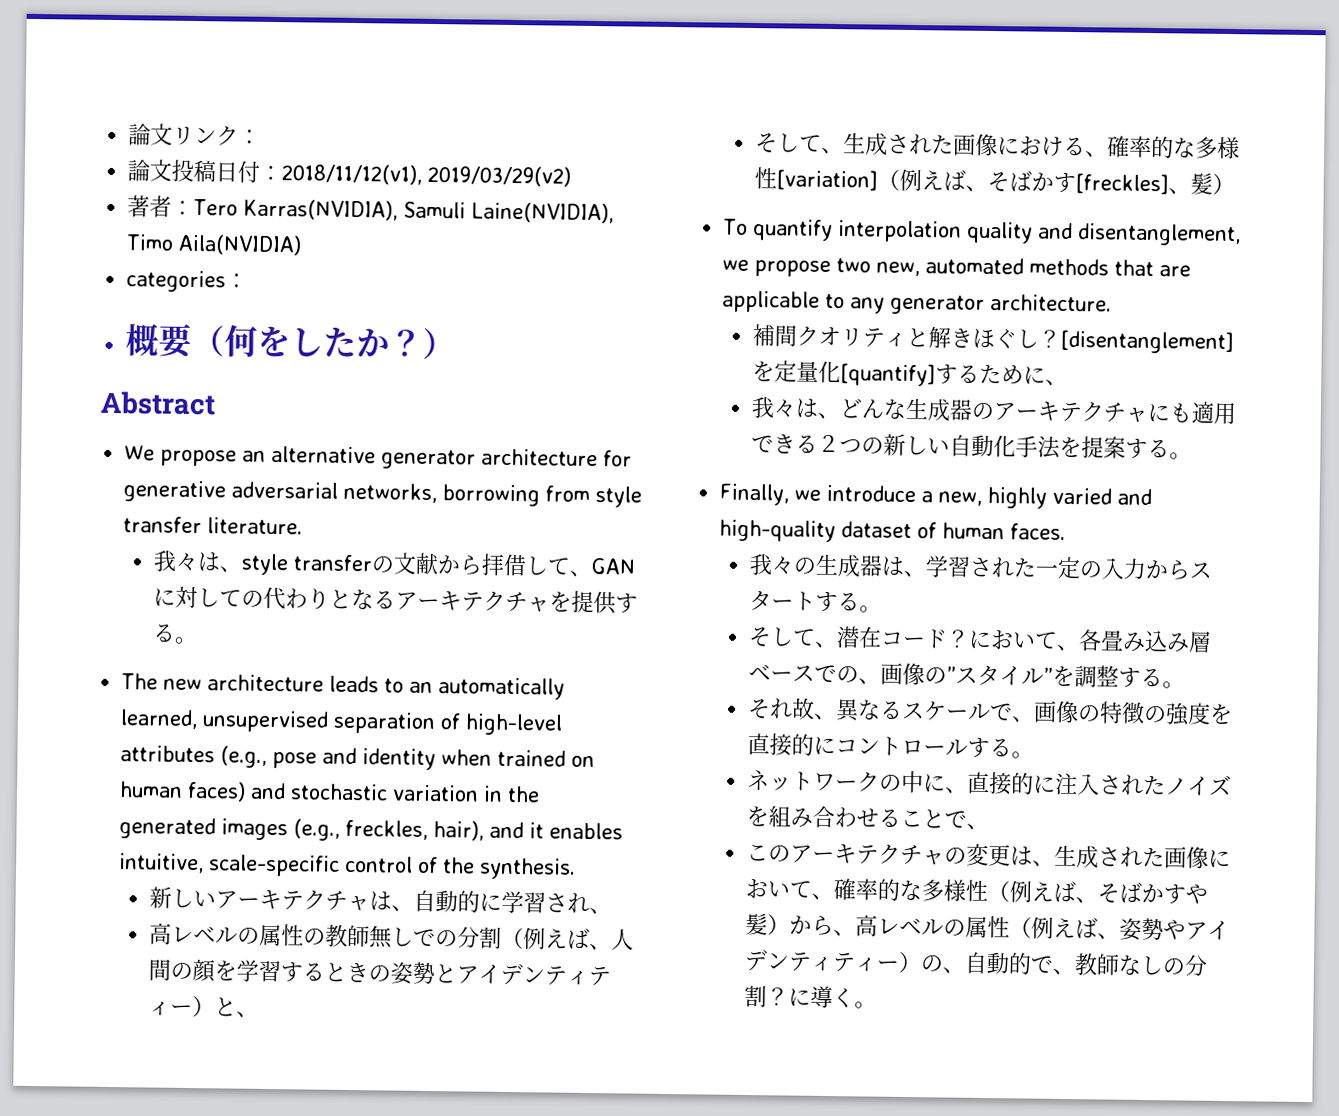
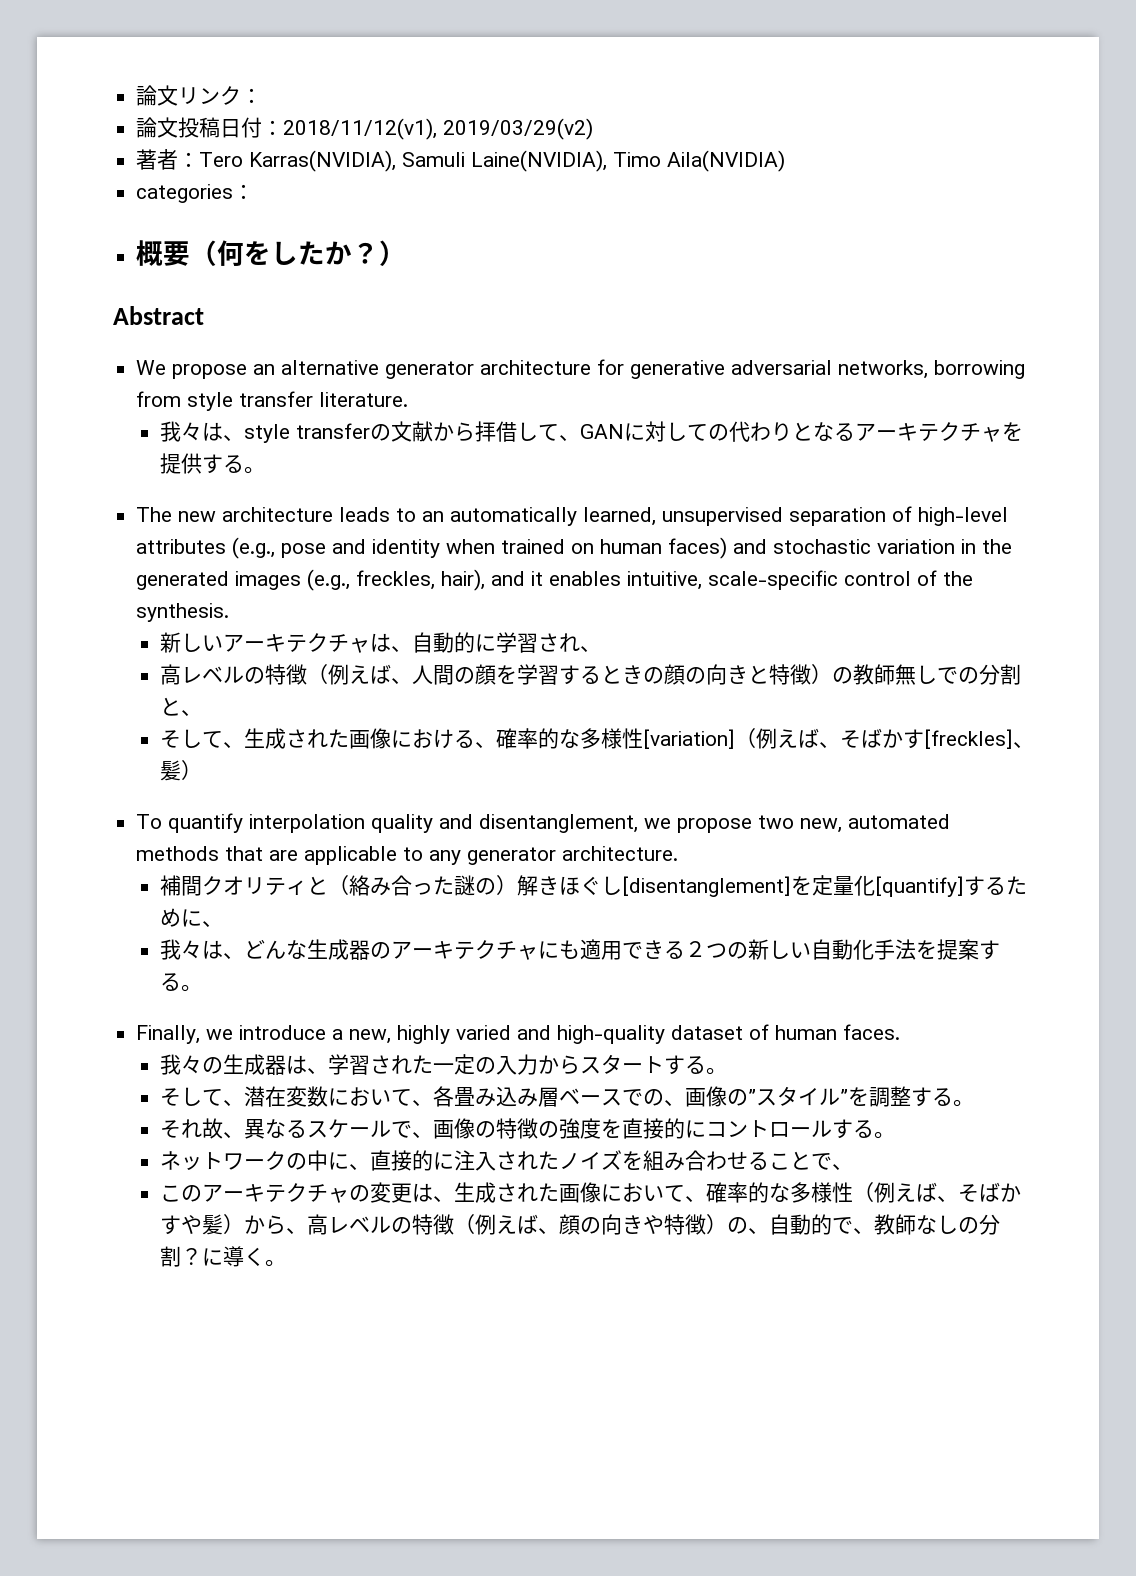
- 高レベルの属性の教師無しでの分割（例えば、人間の顔を学習するときの姿勢とアイデンティティー）と、
+ 高レベルの特徴（例えば、人間の顔を学習するときの顔の向きと特徴）の教師無しでの分割と、
- 補間クオリティと解きほぐし？[disentanglement]を定量化[quantify]するために、
+ 補間クオリティと（絡み合った謎の）解きほぐし[disentanglement]を定量化[quantify]するために、
- そして、潜在コード？において、各畳み込み層ベースでの、画像の”スタイル”を調整する。
+ そして、潜在変数において、各畳み込み層ベースでの、画像の”スタイル”を調整する。
- このアーキテクチャの変更は、生成された画像において、確率的な多様性（例えば、そばかすや髪）から、高レベルの属性（例えば、姿勢やアイデンティティー）の、自動的で、教師なしの分割？
+ このアーキテクチャの変更は、生成された画像において、確率的な多様性（例えば、そばかすや髪）から、高レベルの特徴（例えば、顔の向きや特徴）の、自動的で、教師なしの分割？

